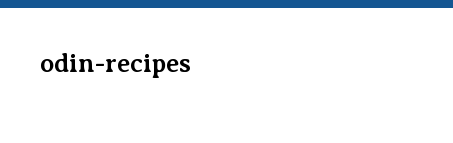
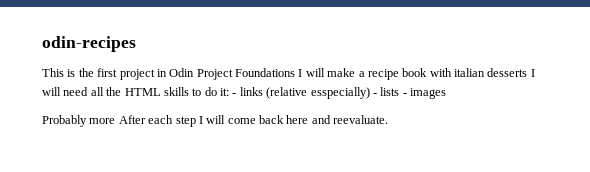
+ This is the first project in Odin Project Foundations I will make a recipe book with italian desserts I will need all the HTML skills to do it: - links (relative esspecially) - lists - images
+ Probably more After each step I will come back here and reevaluate.

